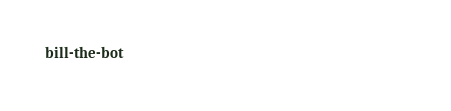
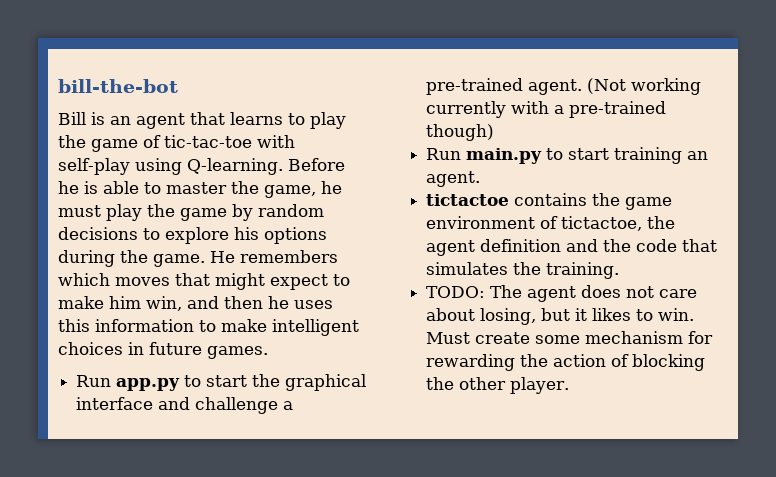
+ Bill is an agent that learns to play the game of tic-tac-toe with self-play using Q-learning. Before he is able to master the game, he must play the game by random decisions to explore his options during the game. He remembers which moves that might expect to make him win, and then he uses this information to make intelligent choices in future games.
+ Run app.py to start the graphical interface and challenge a pre-trained agent. (Not working currently with a pre-trained though)
+ Run main.py to start training an agent.
+ tictactoe contains the game environment of tictactoe, the agent definition and the code that simulates the training.
+ TODO: The agent does not care about losing, but it likes to win. Must create some mechanism for rewarding the action of blocking the other player.

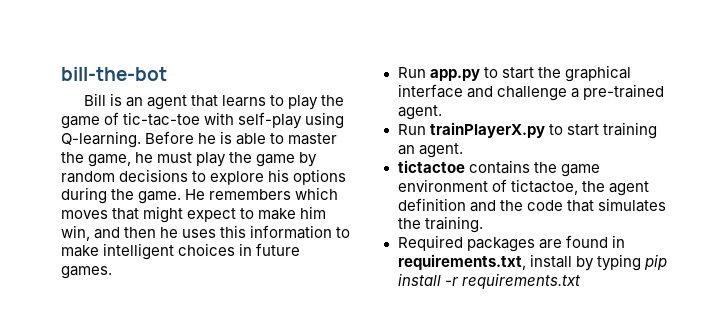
- Run app.py to start the graphical interface and challenge a pre-trained agent. (Not working currently with a pre-trained though)
- Run main.py to start training an agent.
+ Run app.py to start the graphical interface and challenge a pre-trained agent.
+ Run trainPlayerX.py to start training an agent.
- TODO: The agent does not care about losing, but it likes to win. Must create some mechanism for rewarding the action of blocking the other player.
+ Required packages are found in requirements.txt, install by typing pip install -r requirements.txt

